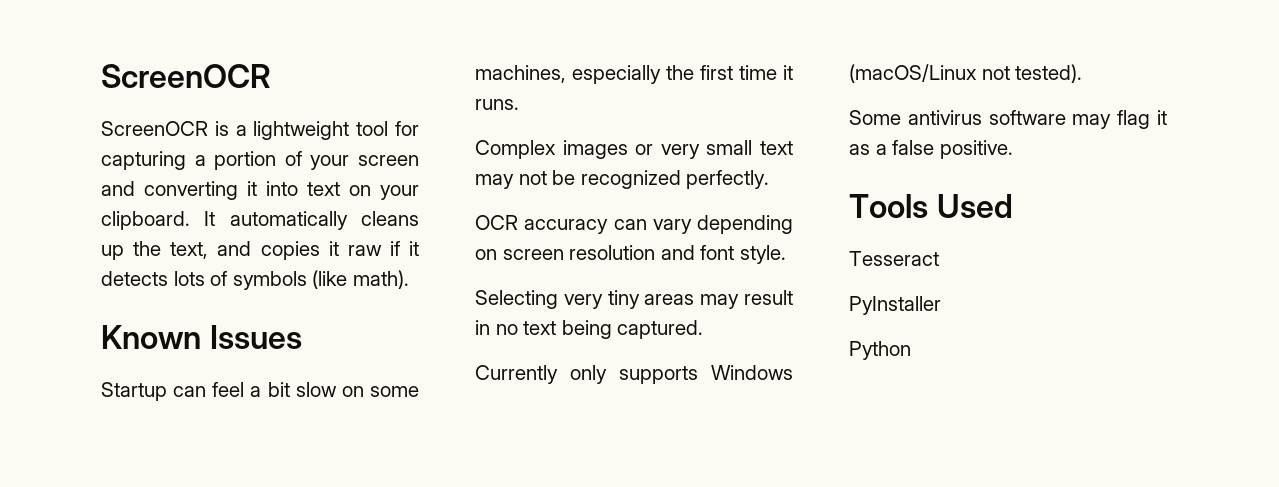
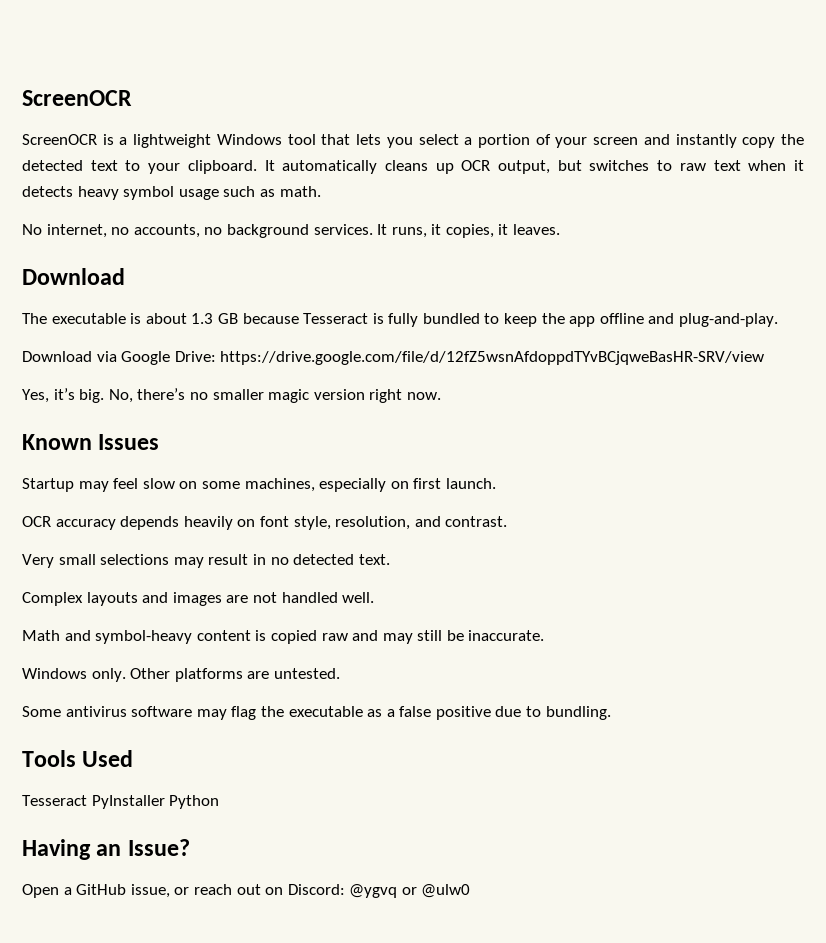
- ScreenOCR is a lightweight tool for capturing a portion of your screen and converting it into text on your clipboard.
+ ScreenOCR is a lightweight Windows tool that lets you select a portion of your screen and instantly copy the detected text to your clipboard.
- It automatically cleans up the text, and copies it raw if it detects lots of symbols (like math).
+ It automatically cleans up OCR output, but switches to raw text when it detects heavy symbol usage such as math.
+ No internet, no accounts, no background services. It runs, it copies, it leaves.
+ Download
+ The executable is about 1.3 GB because Tesseract is fully bundled to keep the app offline and plug-and-play.
+ Download via Google Drive: https://drive.google.com/file/d/12fZ5wsnAfdoppdTYvBCjqweBasHR-SRV/view
+ Yes, it’s big. No, there’s no smaller magic version right now.
- Startup can feel a bit slow on some machines, especially the first time it runs.
- Complex images or very small text may not be recognized perfectly.
- OCR accuracy can vary depending on screen resolution and font style.
- Selecting very tiny areas may result in no text being captured.
- Currently only supports Windows (macOS/Linux not tested).
+ Startup may feel slow on some machines, especially on first launch.
+ OCR accuracy depends heavily on font style, resolution, and contrast.
+ Very small selections may result in no detected text.
+ Complex layouts and images are not handled well.
+ Math and symbol-heavy content is copied raw and may still be inaccurate.
+ Windows only. Other platforms are untested.
- Some antivirus software may flag it as a false positive.
+ Some antivirus software may flag the executable as a false positive due to bundling.
- Tesseract
- PyInstaller
- Python
+ Tesseract PyInstaller Python
+ Having an Issue?
+ Open a GitHub issue, or reach out on Discord: @ygvq or @ulw0

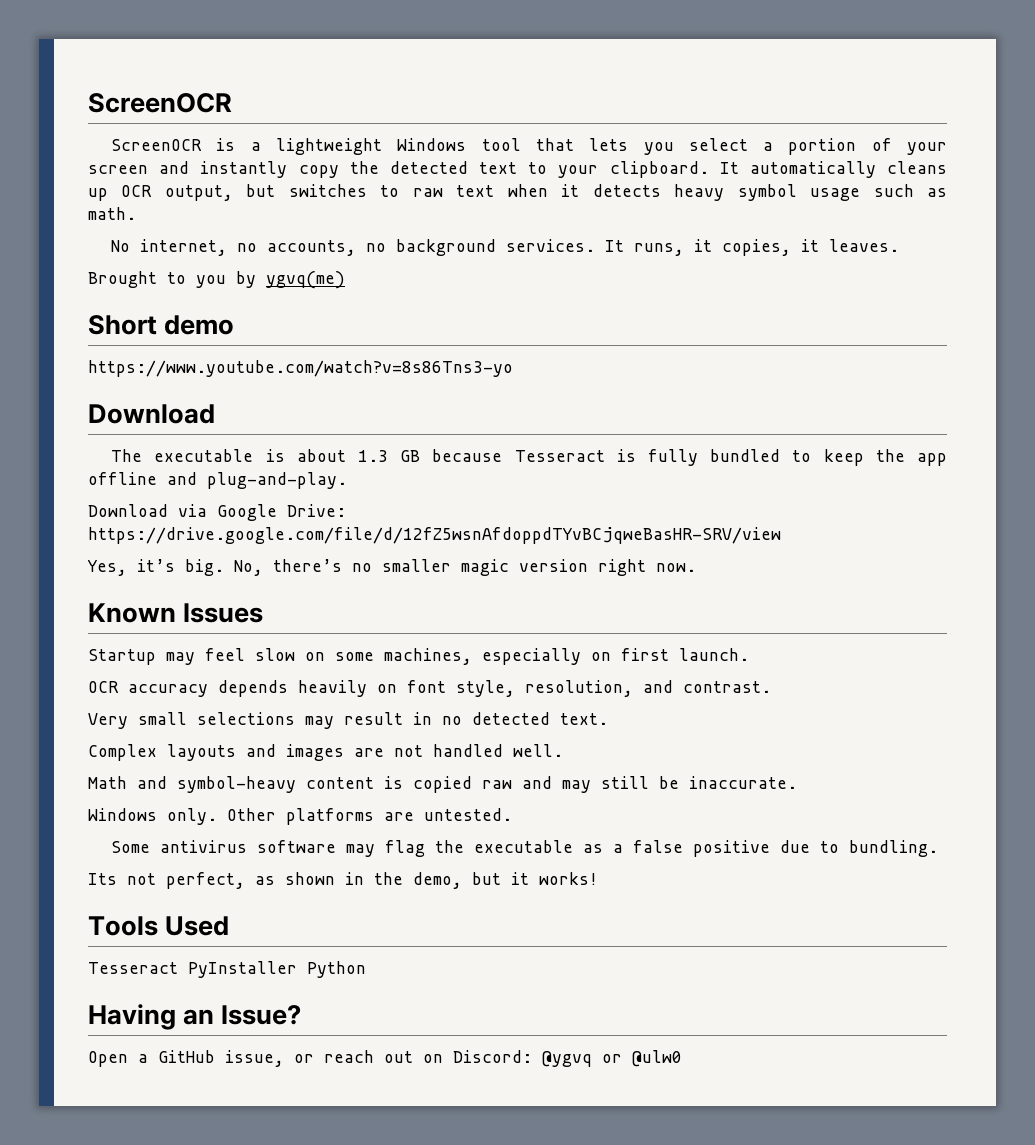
+ Brought to you by ygvq(me)
+ Short demo
+ https://www.youtube.com/watch?v=8s86Tns3-yo
+ Its not perfect, as shown in the demo, but it works!

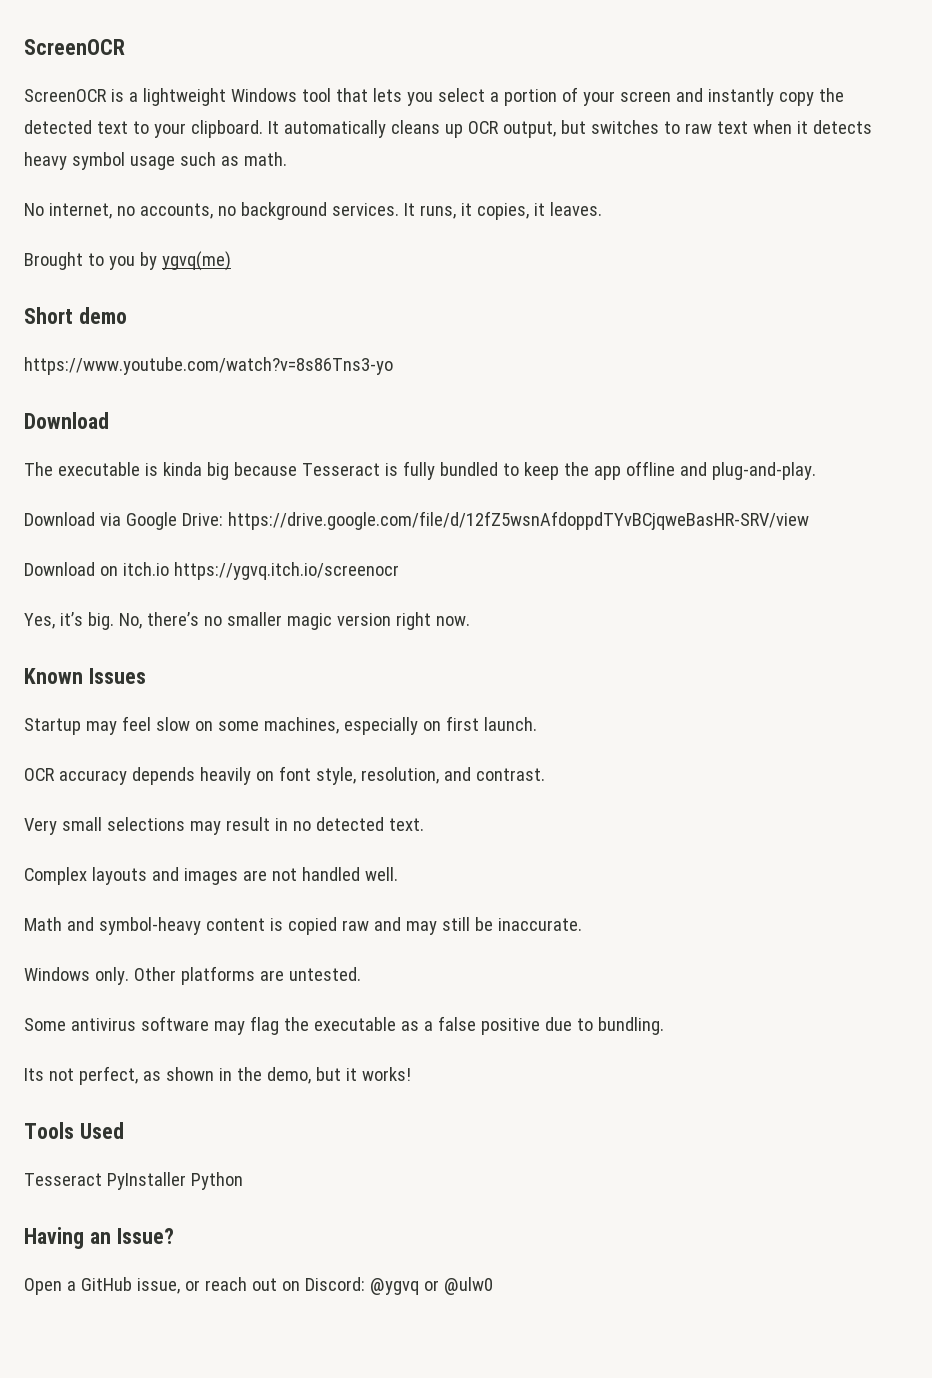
- The executable is about 1.3 GB because Tesseract is fully bundled to keep the app offline and plug-and-play.
+ The executable is kinda big because Tesseract is fully bundled to keep the app offline and plug-and-play.
+ Download on itch.io https://ygvq.itch.io/screenocr

